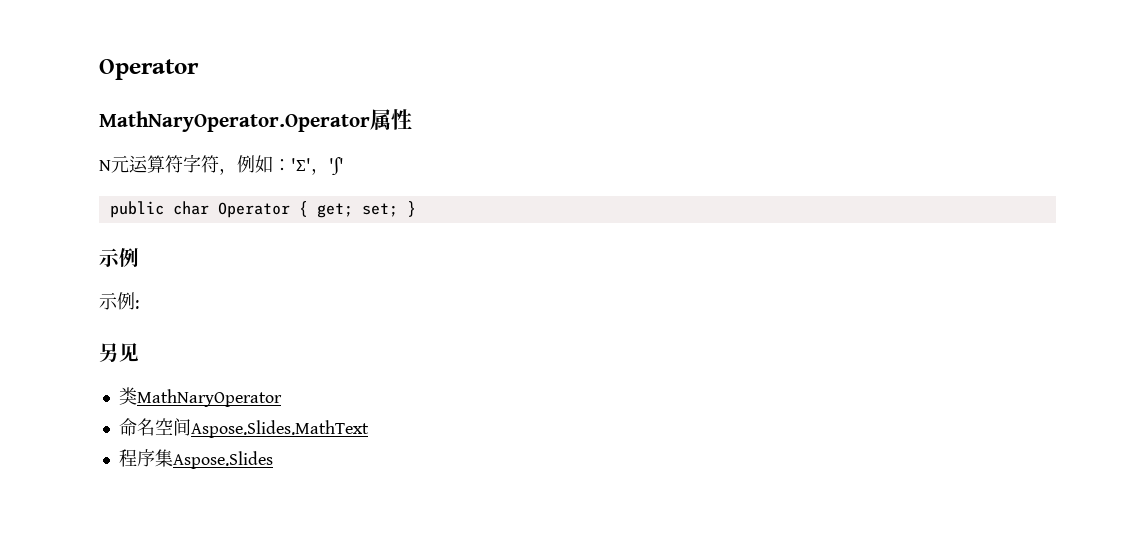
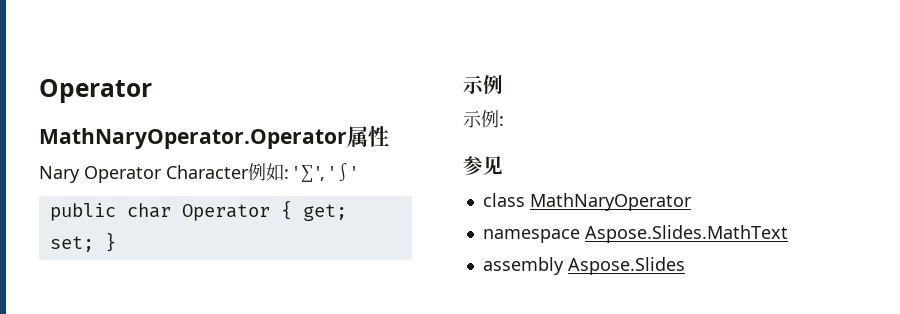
- N元运算符字符，例如：'∑'，'∫'
+ Nary Operator Character例如: '∑', '∫'
- 另见
+ 参见
- 类MathNaryOperator
+ class MathNaryOperator
- 命名空间Aspose.Slides.MathText
+ namespace Aspose.Slides.MathText
- 程序集Aspose.Slides
+ assembly Aspose.Slides

